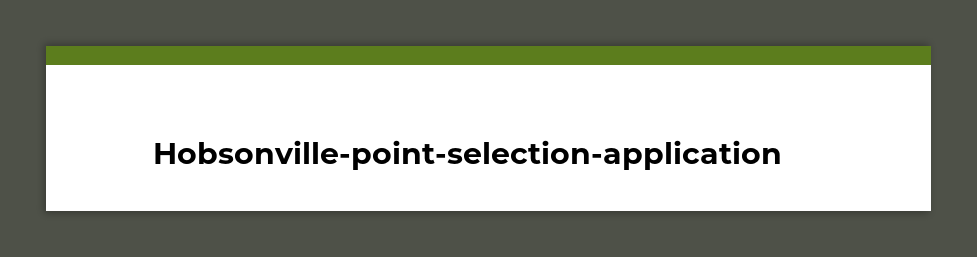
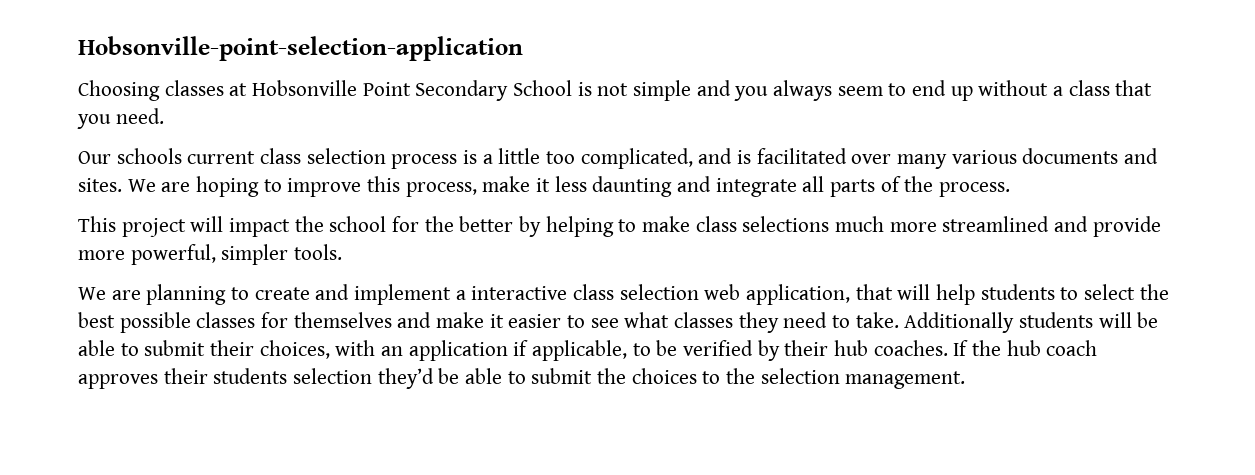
+ Choosing classes at Hobsonville Point Secondary School is not simple and you always seem to end up without a class that you need.
+ Our schools current class selection process is a little too complicated, and is facilitated over many various documents and sites. We are hoping to improve this process, make it less daunting and integrate all parts of the process.
+ This project will impact the school for the better by helping to make class selections much more streamlined and provide more powerful, simpler tools.
+ We are planning to create and implement a interactive class selection web application, that will help students to select the best possible classes for themselves and make it easier to see what classes they need to take. Additionally students will be able to submit their choices, with an application if applicable, to be verified by their hub coaches. If the hub coach approves their students selection they’d be able to submit the choices to the selection management.

